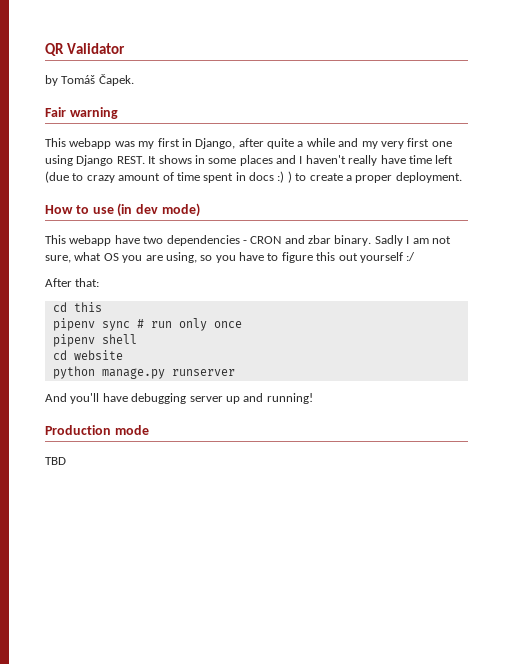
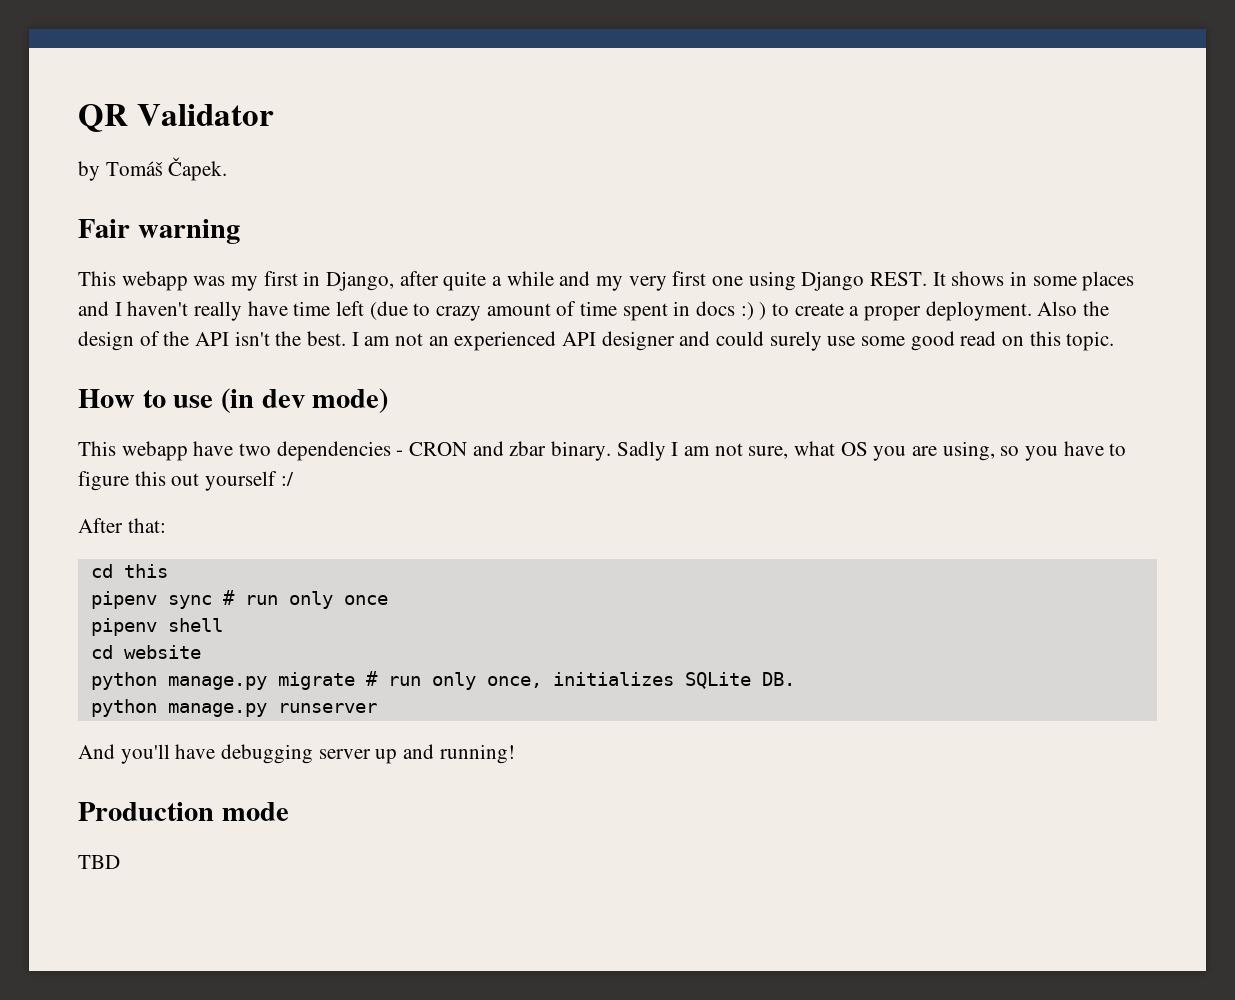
+ Also the design of the API isn't the best. I am not an experienced API designer and could surely use some good read on this topic.
+ python manage.py migrate # run only once, initializes SQLite DB.

